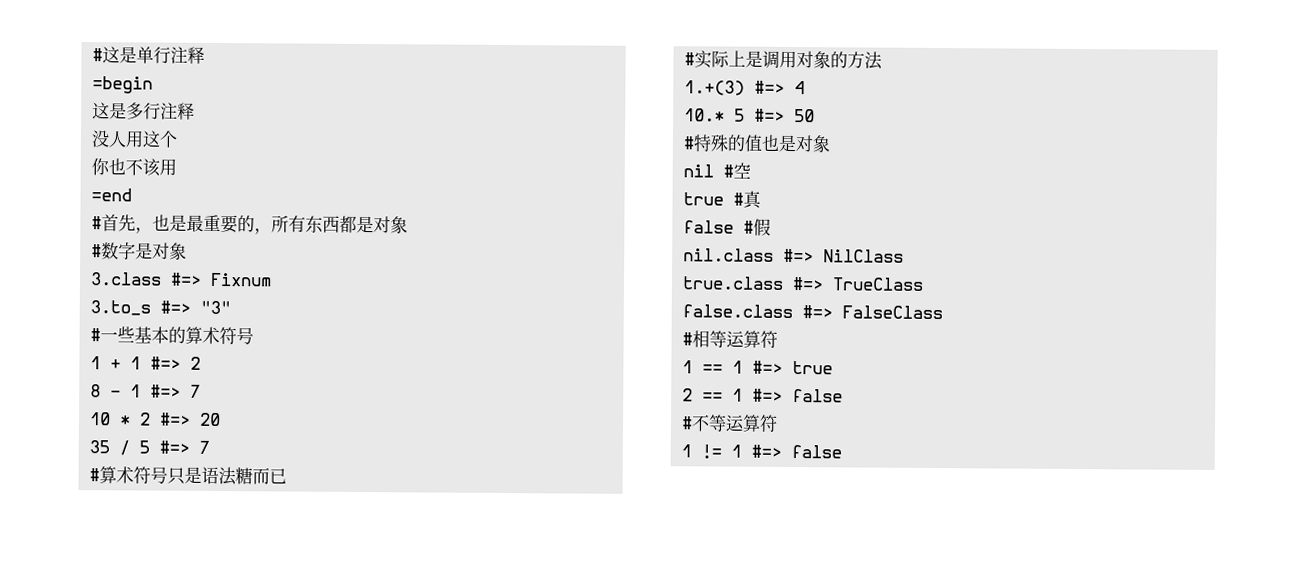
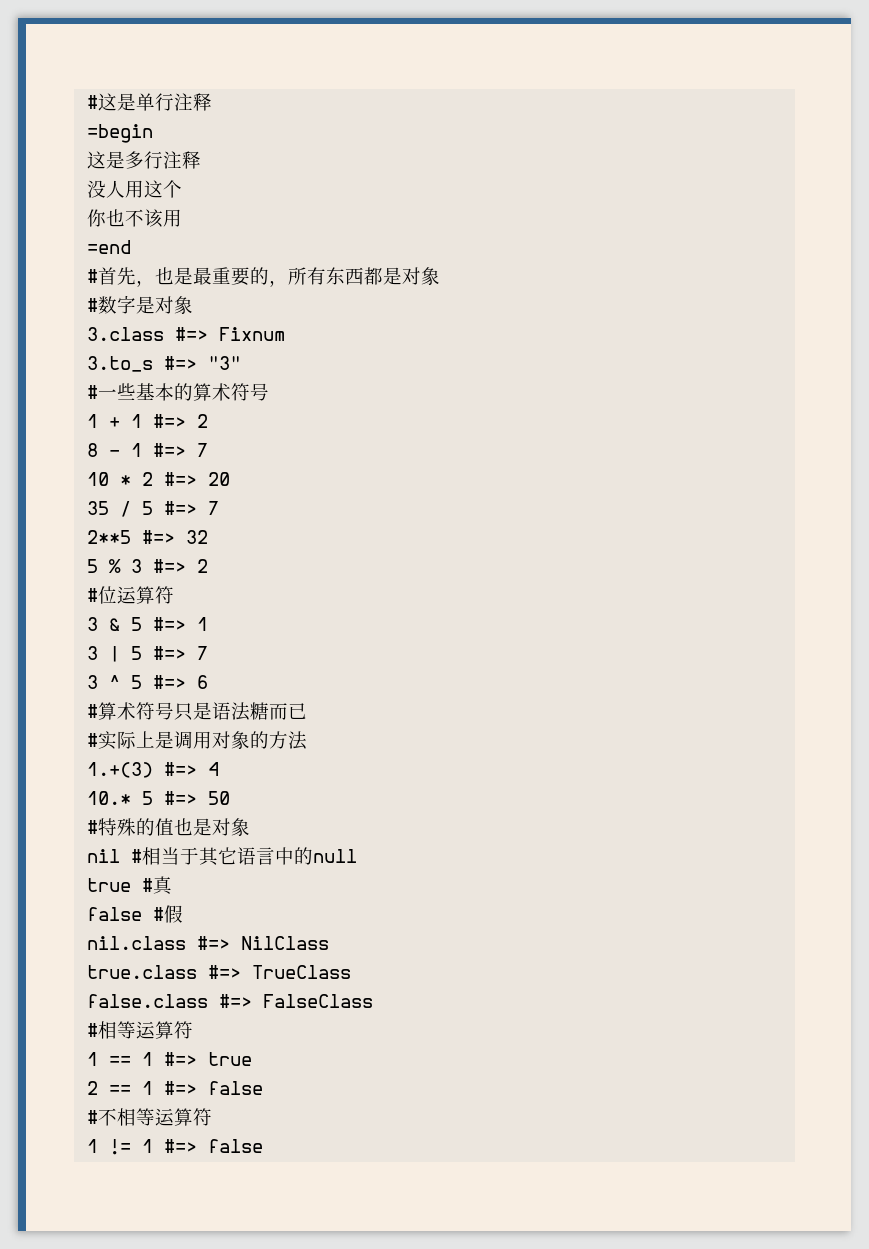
+ 2**5 #=> 32
+ 5 % 3 #=> 2
+ #位运算符
+ 3 & 5 #=> 1
+ 3 | 5 #=> 7
+ 3 ^ 5 #=> 6
- nil #空
+ nil #相当于其它语言中的null
- #不等运算符
+ #不相等运算符

